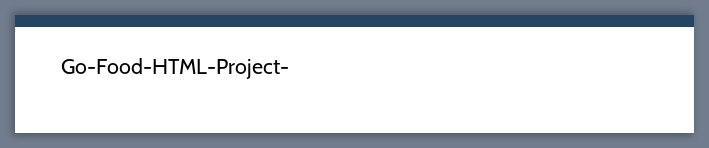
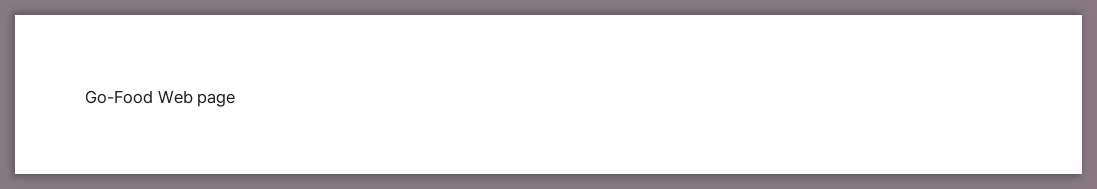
- Go-Food-HTML-Project-
+ Go-Food Web page

